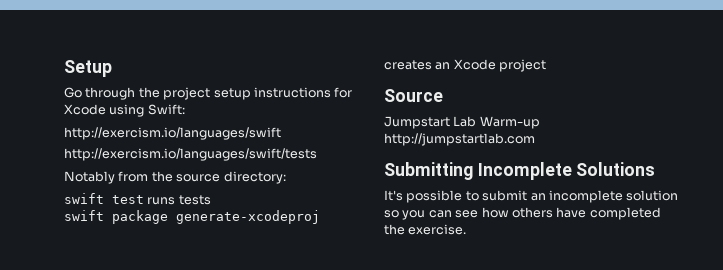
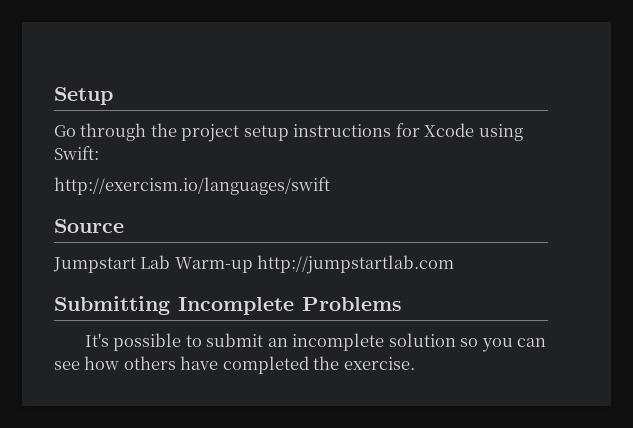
- http://exercism.io/languages/swift/tests
- Notably from the source directory:
- swift test runs tests
- swift package generate-xcodeproj creates an Xcode project
- Submitting Incomplete Solutions
+ Submitting Incomplete Problems

